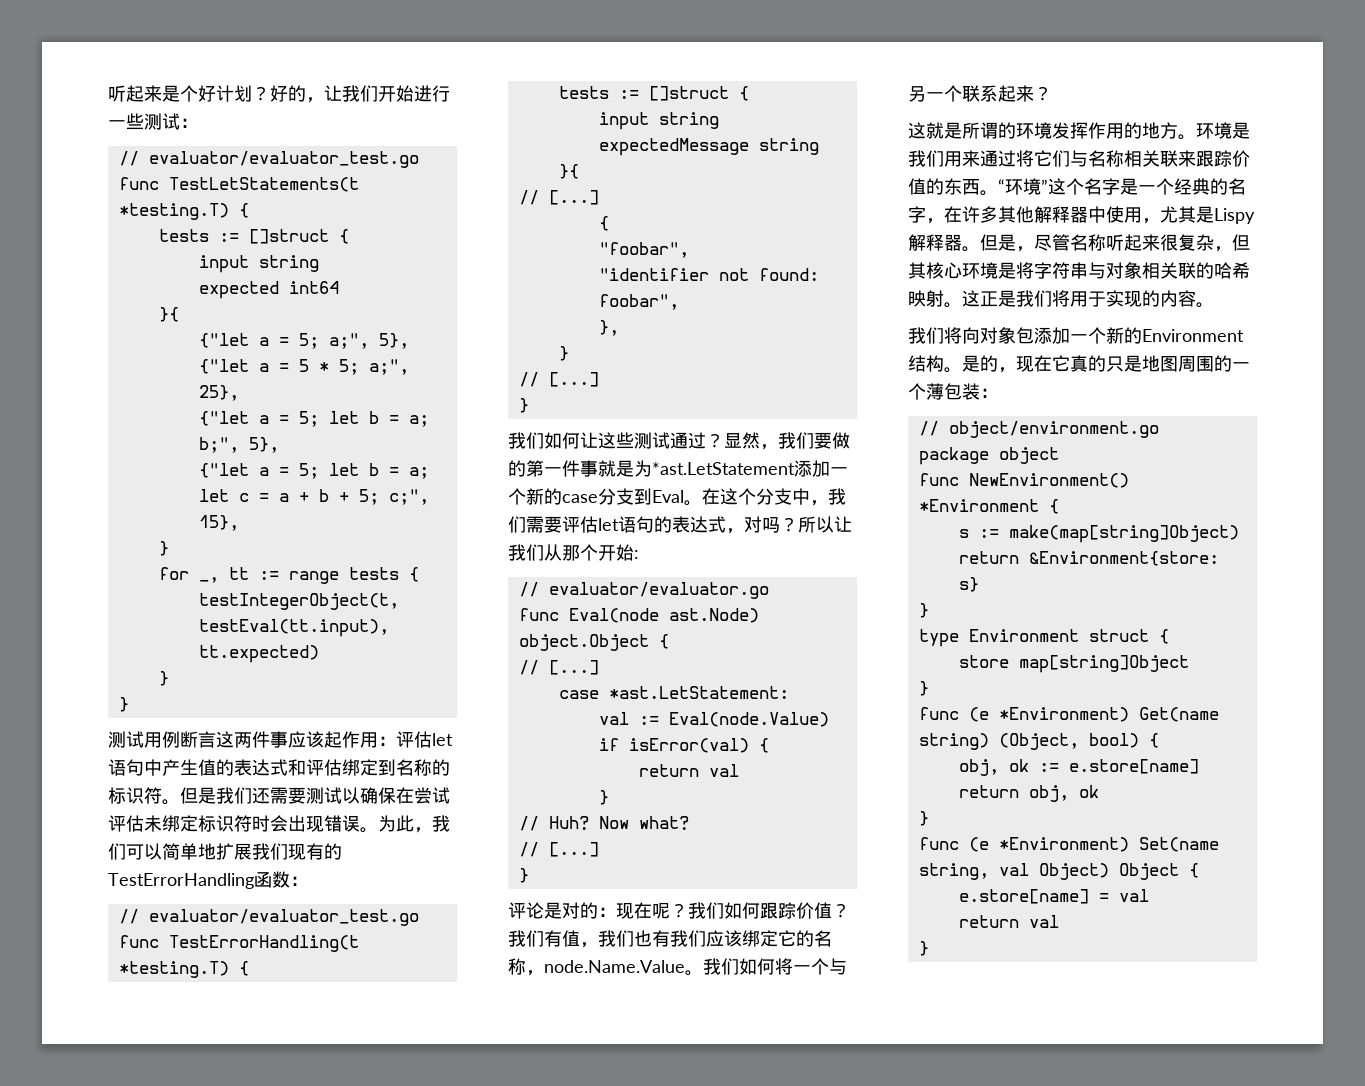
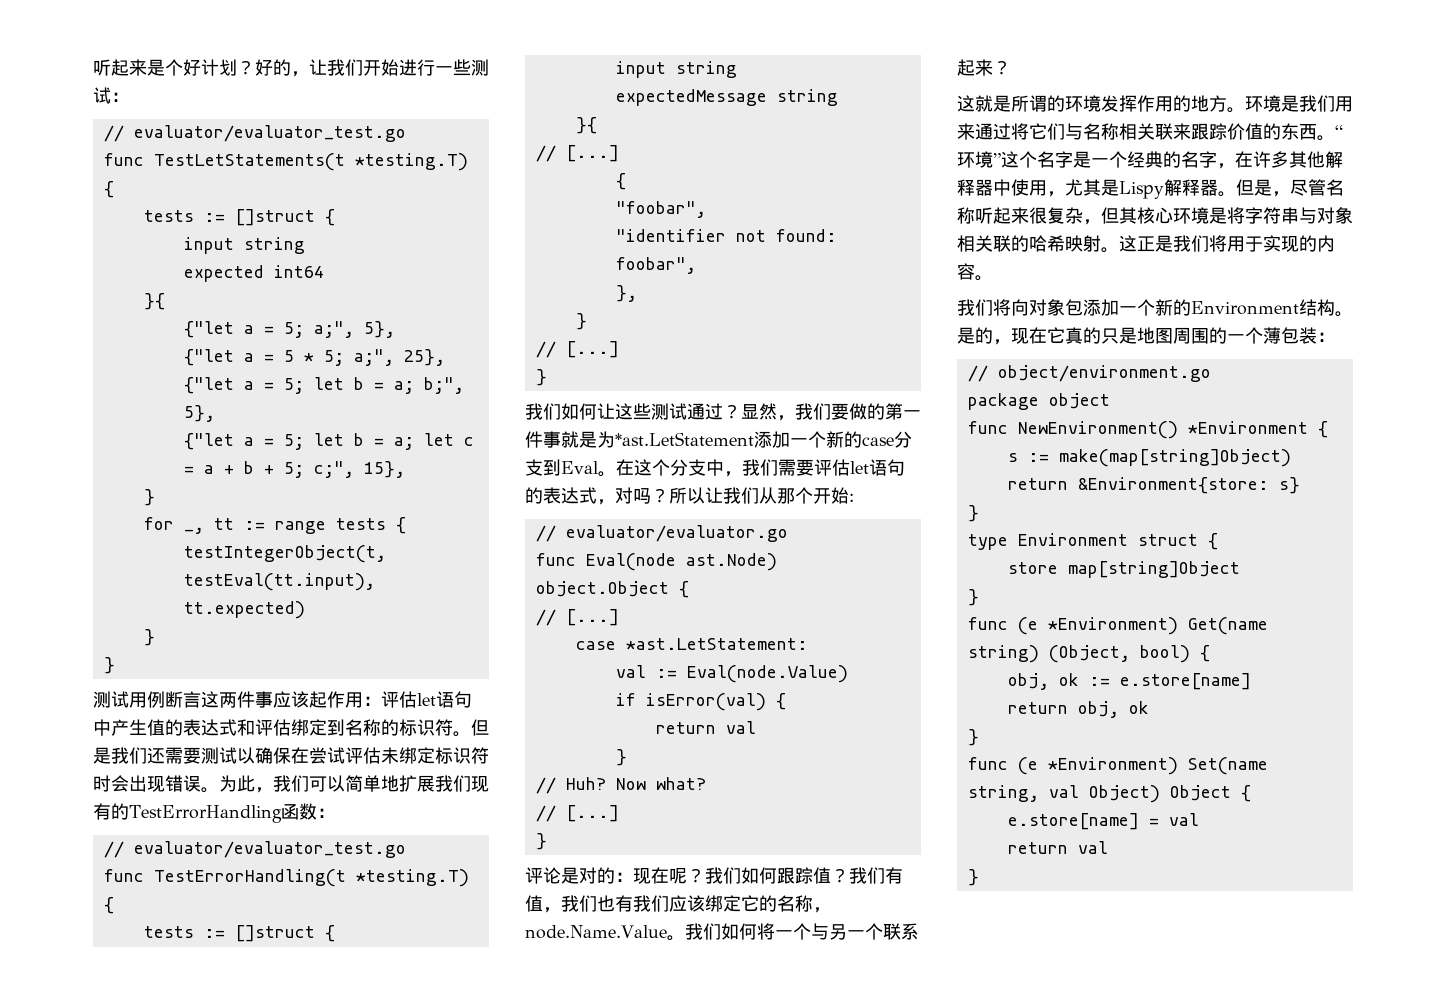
- 我们如何跟踪价值？
+ 我们如何跟踪值？

